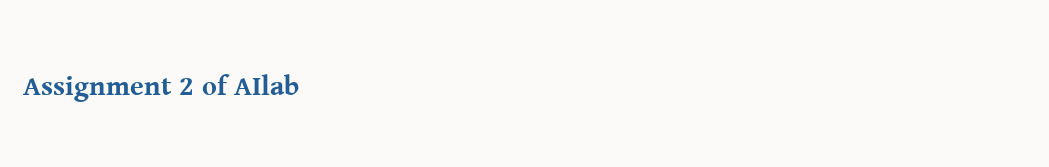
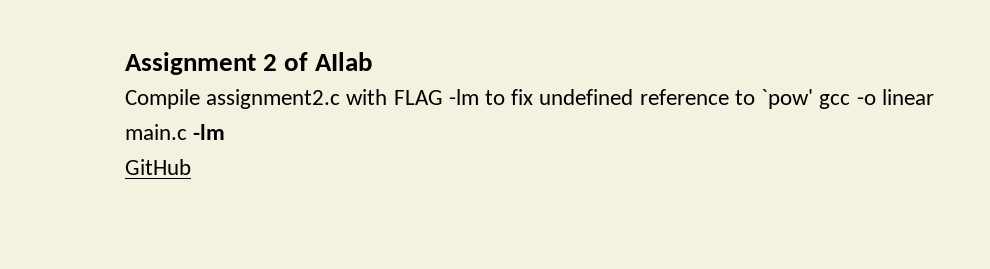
+ Compile assignment2.c with FLAG -lm to fix undefined reference to `pow' gcc -o linear main.c -lm
+ GitHub

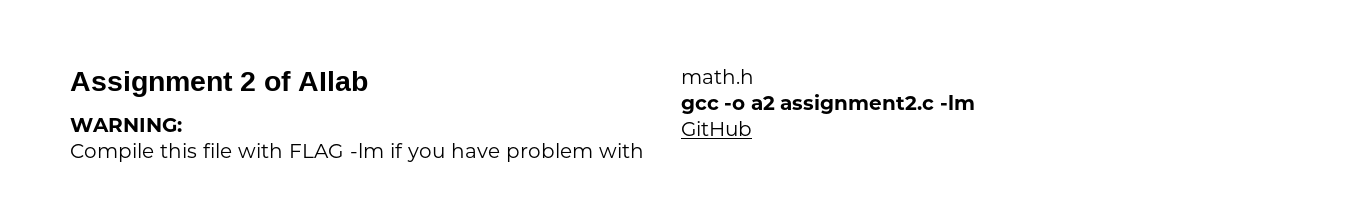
+ WARNING:
- Compile assignment2.c with FLAG -lm to fix undefined reference to `pow' gcc -o linear main.c -lm
+ Compile this file with FLAG -lm if you have problem with math.h
+ gcc -o a2 assignment2.c -lm

